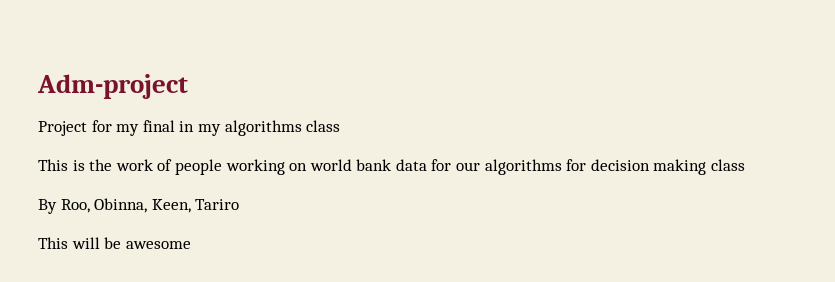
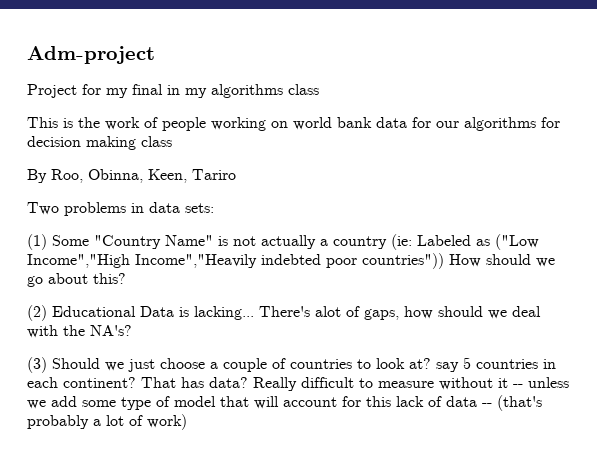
- This will be awesome
+ Two problems in data sets:
+ (1) Some "Country Name" is not actually a country (ie: Labeled as ("Low Income","High Income","Heavily indebted poor countries")) How should we go about this?
+ (2) Educational Data is lacking... There's alot of gaps, how should we deal with the NA's?
+ (3) Should we just choose a couple of countries to look at? say 5 countries in each continent? That has data? Really difficult to measure without it -- unless we add some type of model that will account for this lack of data -- (that's probably a lot of work)

